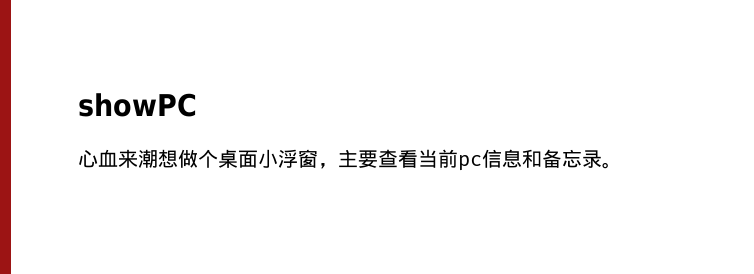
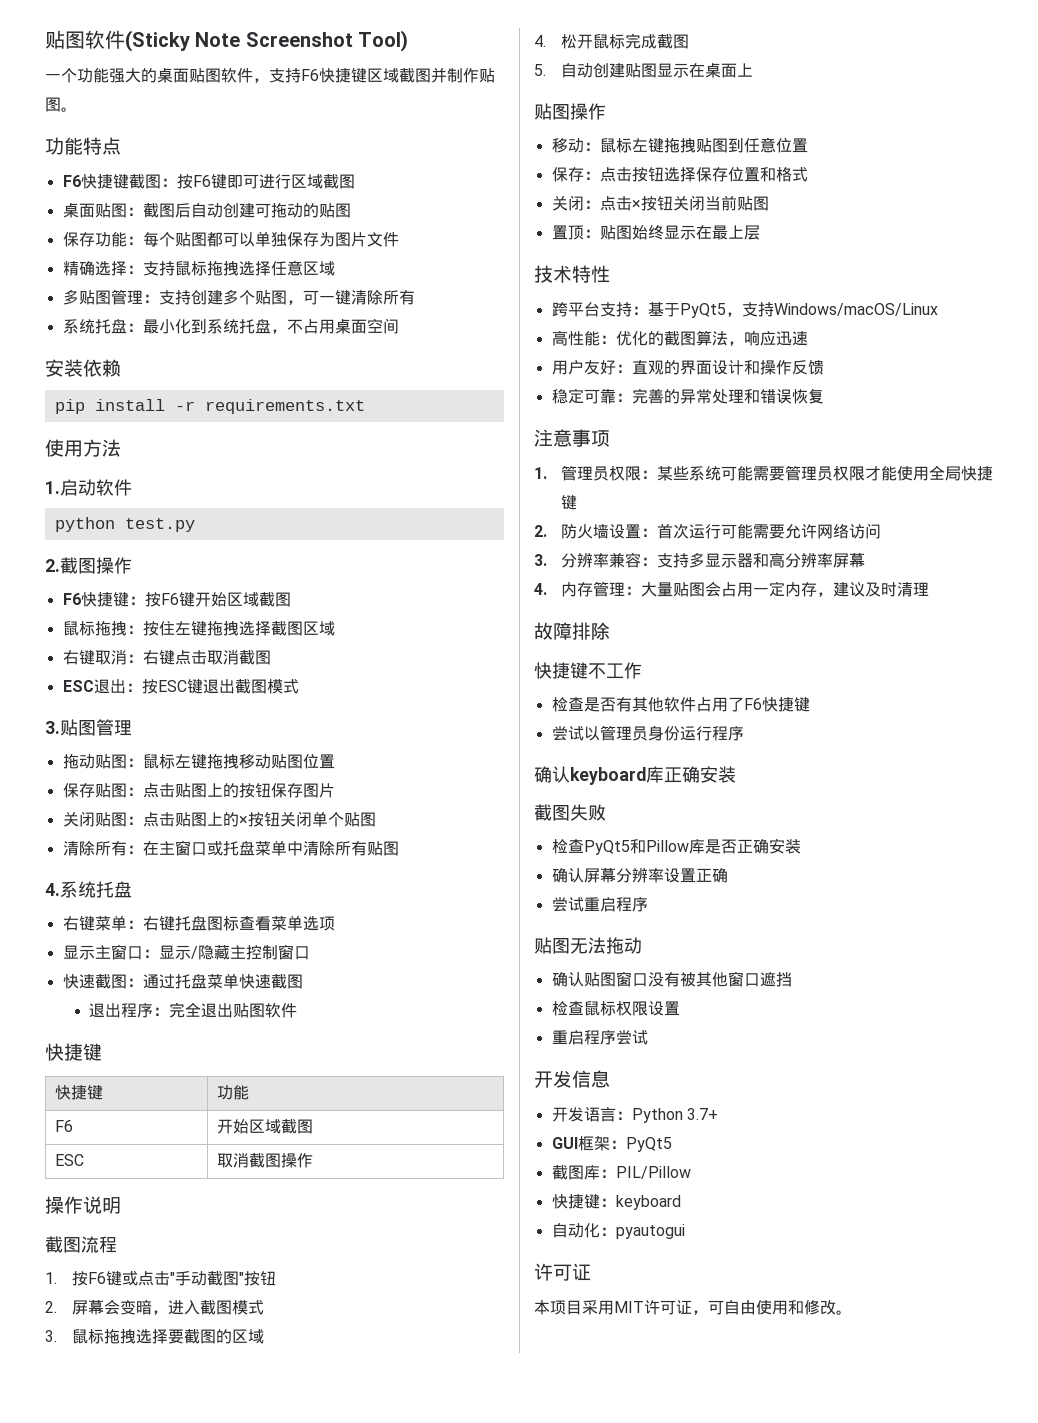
- showPC
- 心血来潮想做个桌面小浮窗，主要查看当前pc信息和备忘录。
+ 贴图软件(Sticky Note Screenshot Tool)
+ 一个功能强大的桌面贴图软件，支持F6快捷键区域截图并制作贴图。
+ 功能特点
+ F6快捷键截图：按F6键即可进行区域截图
+ 桌面贴图：截图后自动创建可拖动的贴图
+ 保存功能：每个贴图都可以单独保存为图片文件
+ 精确选择：支持鼠标拖拽选择任意区域
+ 多贴图管理：支持创建多个贴图，可一键清除所有
+ 系统托盘：最小化到系统托盘，不占用桌面空间
+ 安装依赖
+ pip install -r requirements.txt
+ 使用方法
+ 1.启动软件
+ python test.py
+ 2.截图操作
+ F6快捷键：按F6键开始区域截图
+ 鼠标拖拽：按住左键拖拽选择截图区域
+ 右键取消：右键点击取消截图
+ ESC退出：按ESC键退出截图模式
+ 3.贴图管理
+ 拖动贴图：鼠标左键拖拽移动贴图位置
+ 保存贴图：点击贴图上的按钮保存图片
+ 关闭贴图：点击贴图上的×按钮关闭单个贴图
+ 清除所有：在主窗口或托盘菜单中清除所有贴图
+ 4.系统托盘
+ 右键菜单：右键托盘图标查看菜单选项
+ 显示主窗口：显示/隐藏主控制窗口
+ 快速截图：通过托盘菜单快速截图
+ 退出程序：完全退出贴图软件
+ 快捷键
+ 快捷键 | 功能
+ F6 | 开始区域截图
+ ESC | 取消截图操作
+ 操作说明
+ 截图流程
+ 1.按F6键或点击"手动截图"按钮
+ 2.屏幕会变暗，进入截图模式
+ 3.鼠标拖拽选择要截图的区域
+ 4.松开鼠标完成截图
+ 5.自动创建贴图显示在桌面上
+ 贴图操作
+ 移动：鼠标左键拖拽贴图到任意位置
+ 保存：点击按钮选择保存位置和格式
+ 关闭：点击×按钮关闭当前贴图
+ 置顶：贴图始终显示在最上层
+ 技术特性
+ 跨平台支持：基于PyQt5，支持Windows/macOS/Linux
+ 高性能：优化的截图算法，响应迅速
+ 用户友好：直观的界面设计和操作反馈
+ 稳定可靠：完善的异常处理和错误恢复
+ 注意事项
+ 1.管理员权限：某些系统可能需要管理员权限才能使用全局快捷键
+ 2.防火墙设置：首次运行可能需要允许网络访问
+ 3.分辨率兼容：支持多显示器和高分辨率屏幕
+ 4.内存管理：大量贴图会占用一定内存，建议及时清理
+ 故障排除
+ 快捷键不工作
+ 检查是否有其他软件占用了F6快捷键
+ 尝试以管理员身份运行程序
+ 确认keyboard库正确安装
+ 截图失败
+ 检查PyQt5和Pillow库是否正确安装
+ 确认屏幕分辨率设置正确
+ 尝试重启程序
+ 贴图无法拖动
+ 确认贴图窗口没有被其他窗口遮挡
+ 检查鼠标权限设置
+ 重启程序尝试
+ 开发信息
+ 开发语言：Python 3.7+
+ GUI框架：PyQt5
+ 截图库：PIL/Pillow
+ 快捷键：keyboard
+ 自动化：pyautogui
+ 许可证
+ 本项目采用MIT许可证，可自由使用和修改。

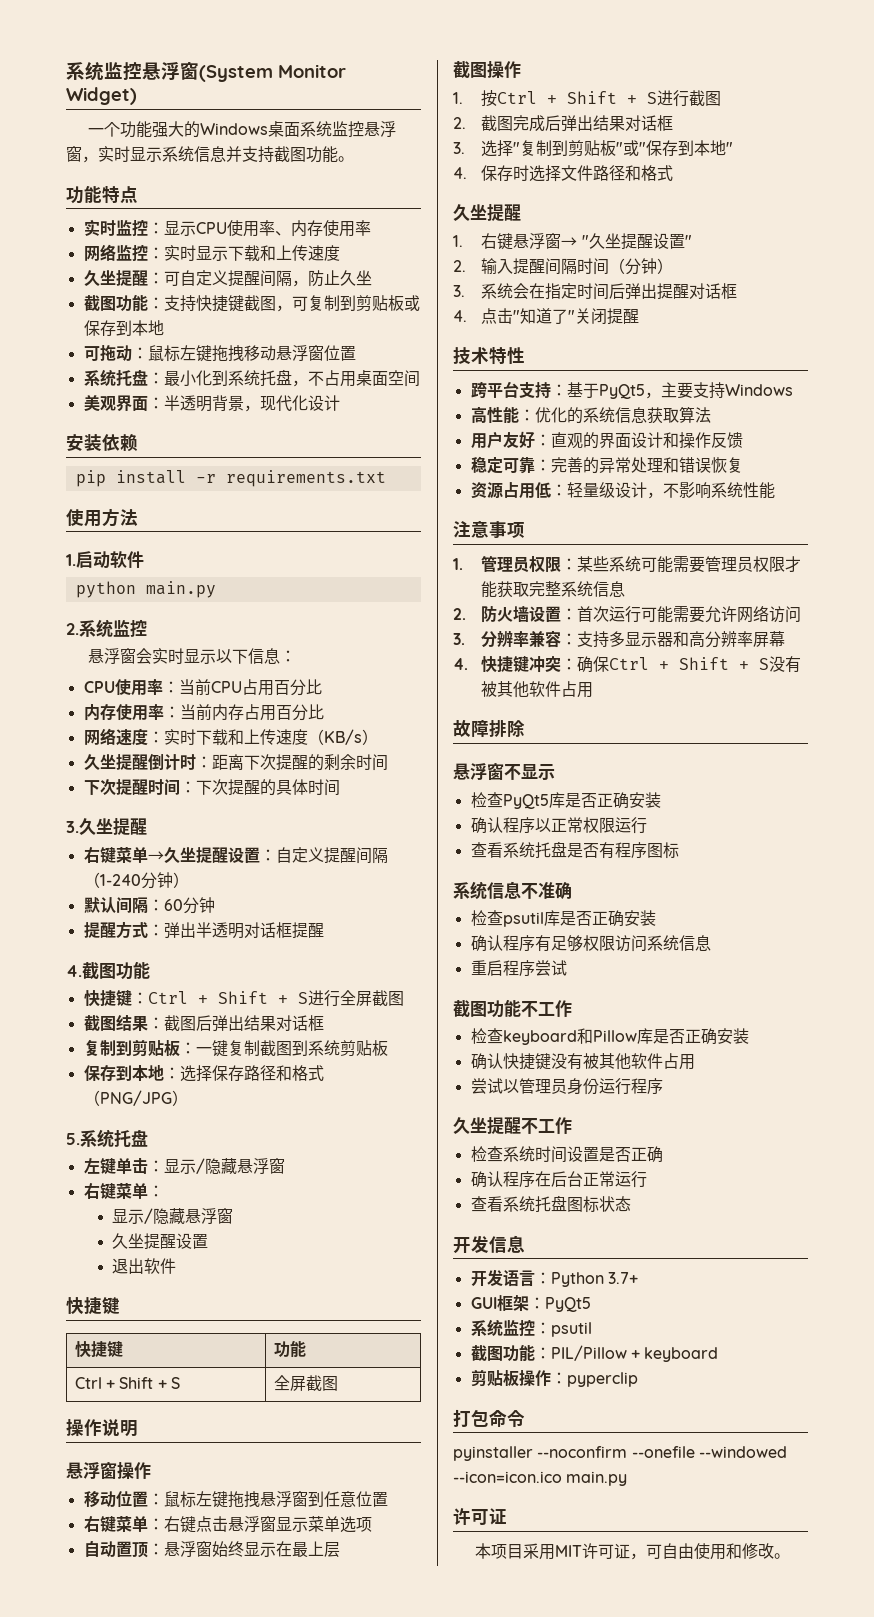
- 贴图软件(Sticky Note Screenshot Tool)
- 一个功能强大的桌面贴图软件，支持F6快捷键区域截图并制作贴图。
+ 系统监控悬浮窗(System Monitor Widget)
+ 一个功能强大的Windows桌面系统监控悬浮窗，实时显示系统信息并支持截图功能。
  功能特点
- F6快捷键截图：按F6键即可进行区域截图
- 桌面贴图：截图后自动创建可拖动的贴图
- 保存功能：每个贴图都可以单独保存为图片文件
- 精确选择：支持鼠标拖拽选择任意区域
- 多贴图管理：支持创建多个贴图，可一键清除所有
+ 实时监控：显示CPU使用率、内存使用率
+ 网络监控：实时显示下载和上传速度
+ 久坐提醒：可自定义提醒间隔，防止久坐
+ 截图功能：支持快捷键截图，可复制到剪贴板或保存到本地
+ 可拖动：鼠标左键拖拽移动悬浮窗位置
+ 美观界面：半透明背景，现代化设计
- python test.py
- 2.截图操作
- F6快捷键：按F6键开始区域截图
- 鼠标拖拽：按住左键拖拽选择截图区域
- 右键取消：右键点击取消截图
- ESC退出：按ESC键退出截图模式
- 3.贴图管理
- 拖动贴图：鼠标左键拖拽移动贴图位置
- 保存贴图：点击贴图上的按钮保存图片
- 关闭贴图：点击贴图上的×按钮关闭单个贴图
- 清除所有：在主窗口或托盘菜单中清除所有贴图
- 4.系统托盘
- 右键菜单：右键托盘图标查看菜单选项
- 显示主窗口：显示/隐藏主控制窗口
- 快速截图：通过托盘菜单快速截图
- 退出程序：完全退出贴图软件
+ python main.py
+ 2.系统监控
+ 悬浮窗会实时显示以下信息：
+ CPU使用率：当前CPU占用百分比
+ 内存使用率：当前内存占用百分比
+ 网络速度：实时下载和上传速度（KB/s）
+ 久坐提醒倒计时：距离下次提醒的剩余时间
+ 下次提醒时间：下次提醒的具体时间
+ 3.久坐提醒
+ 右键菜单→久坐提醒设置：自定义提醒间隔（1-240分钟）
+ 默认间隔：60分钟
+ 提醒方式：弹出半透明对话框提醒
+ 4.截图功能
+ 快捷键：Ctrl + Shift + S进行全屏截图
+ 截图结果：截图后弹出结果对话框
+ 复制到剪贴板：一键复制截图到系统剪贴板
+ 保存到本地：选择保存路径和格式（PNG/JPG）
+ 5.系统托盘
+ 左键单击：显示/隐藏悬浮窗
+ 右键菜单：
+ 显示/隐藏悬浮窗
+ 久坐提醒设置
+ 退出软件
- F6 | 开始区域截图
- ESC | 取消截图操作
+ Ctrl + Shift + S | 全屏截图
  操作说明
- 截图流程
- 1.按F6键或点击"手动截图"按钮
- 2.屏幕会变暗，进入截图模式
- 3.鼠标拖拽选择要截图的区域
- 4.松开鼠标完成截图
- 5.自动创建贴图显示在桌面上
- 贴图操作
+ 悬浮窗操作
- 移动：鼠标左键拖拽贴图到任意位置
+ 移动位置：鼠标左键拖拽悬浮窗到任意位置
- 保存：点击按钮选择保存位置和格式
- 关闭：点击×按钮关闭当前贴图
- 置顶：贴图始终显示在最上层
+ 右键菜单：右键点击悬浮窗显示菜单选项
+ 自动置顶：悬浮窗始终显示在最上层
+ 截图操作
+ 1.按Ctrl + Shift + S进行截图
+ 2.截图完成后弹出结果对话框
+ 3.选择"复制到剪贴板"或"保存到本地"
+ 4.保存时选择文件路径和格式
+ 久坐提醒
+ 1.右键悬浮窗→ "久坐提醒设置"
+ 2.输入提醒间隔时间（分钟）
+ 3.系统会在指定时间后弹出提醒对话框
+ 4.点击"知道了"关闭提醒
- 跨平台支持：基于PyQt5，支持Windows/macOS/Linux
+ 跨平台支持：基于PyQt5，主要支持Windows
- 高性能：优化的截图算法，响应迅速
+ 高性能：优化的系统信息获取算法
+ 资源占用低：轻量级设计，不影响系统性能
- 1.管理员权限：某些系统可能需要管理员权限才能使用全局快捷键
+ 1.管理员权限：某些系统可能需要管理员权限才能获取完整系统信息
- 4.内存管理：大量贴图会占用一定内存，建议及时清理
+ 4.快捷键冲突：确保Ctrl + Shift + S没有被其他软件占用
  故障排除
- 快捷键不工作
- 检查是否有其他软件占用了F6快捷键
+ 悬浮窗不显示
+ 检查PyQt5库是否正确安装
+ 确认程序以正常权限运行
+ 查看系统托盘是否有程序图标
+ 系统信息不准确
+ 检查psutil库是否正确安装
+ 确认程序有足够权限访问系统信息
+ 重启程序尝试
+ 截图功能不工作
+ 检查keyboard和Pillow库是否正确安装
+ 确认快捷键没有被其他软件占用
- 确认keyboard库正确安装
- 截图失败
- 检查PyQt5和Pillow库是否正确安装
- 确认屏幕分辨率设置正确
- 尝试重启程序
- 贴图无法拖动
- 确认贴图窗口没有被其他窗口遮挡
- 检查鼠标权限设置
- 重启程序尝试
+ 久坐提醒不工作
+ 检查系统时间设置是否正确
+ 确认程序在后台正常运行
+ 查看系统托盘图标状态
- 截图库：PIL/Pillow
- 快捷键：keyboard
+ 系统监控：psutil
+ 截图功能：PIL/Pillow + keyboard
- 自动化：pyautogui
+ 剪贴板操作：pyperclip
+ 打包命令
+ pyinstaller --noconfirm --onefile --windowed --icon=icon.ico main.py

